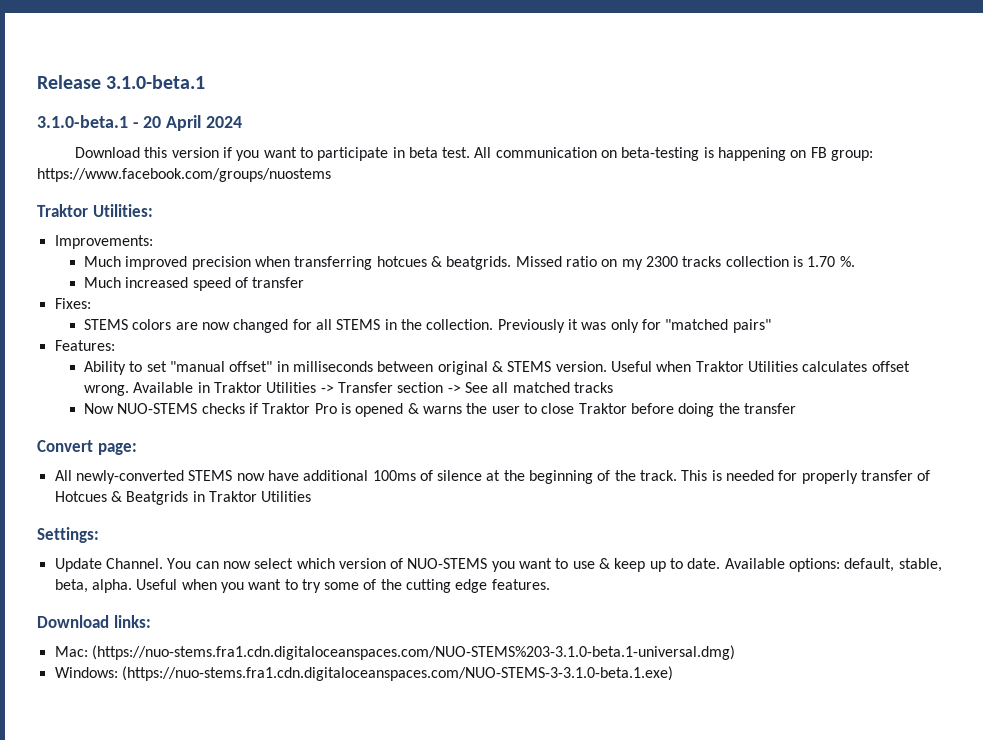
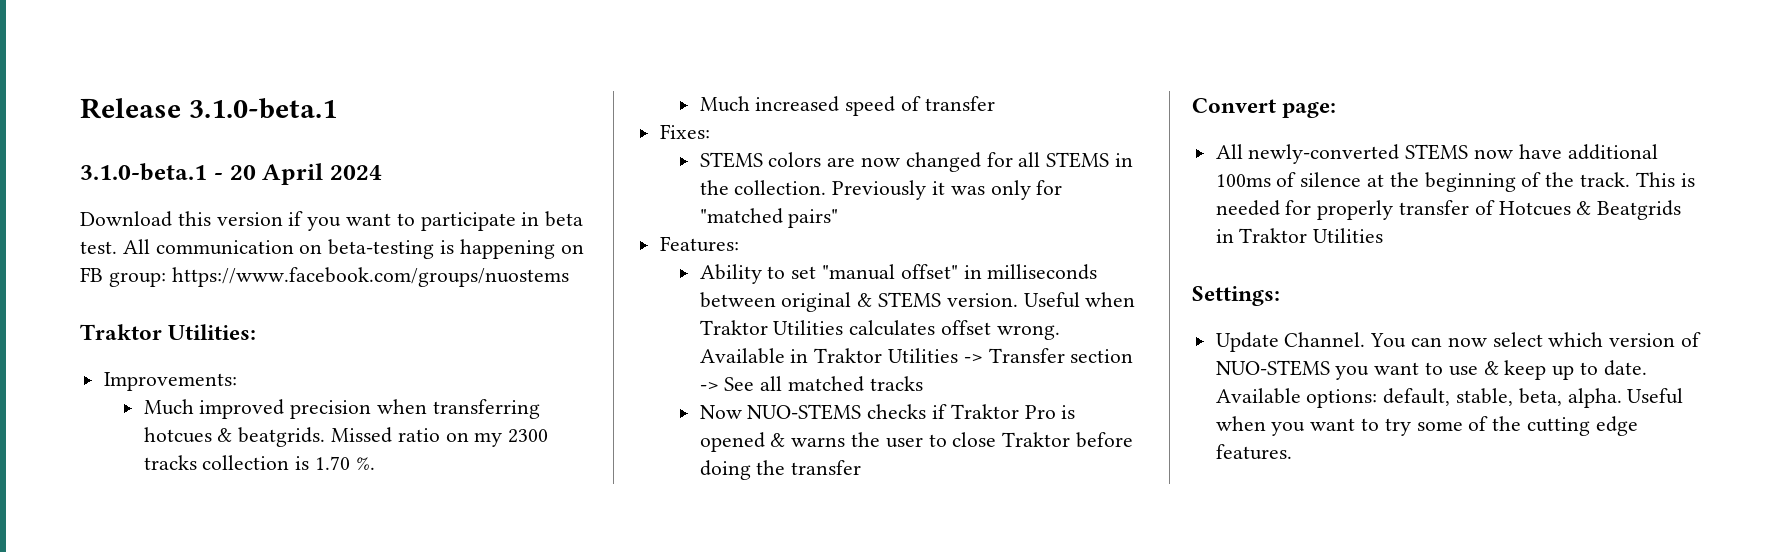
- Download links:
- Mac: (https://nuo-stems.fra1.cdn.digitaloceanspaces.com/NUO-STEMS%203-3.1.0-beta.1-universal.dmg)
- Windows: (https://nuo-stems.fra1.cdn.digitaloceanspaces.com/NUO-STEMS-3-3.1.0-beta.1.exe)

